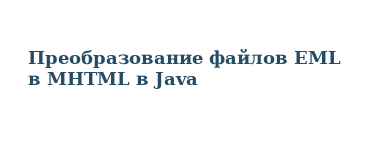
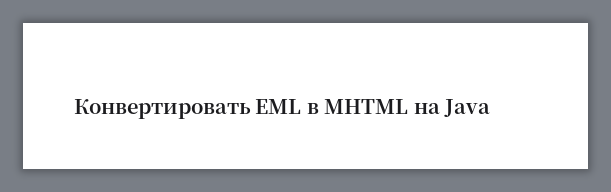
- Преобразование файлов EML в MHTML в Java
+ Конвертировать EML в MHTML на Java

